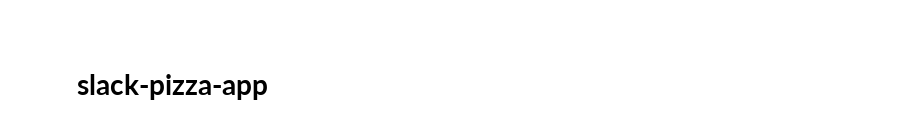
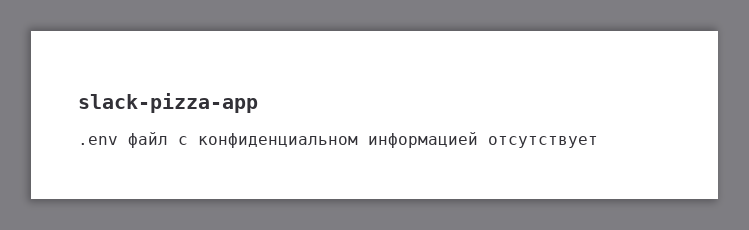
+ .env файл с конфиденциальном информацией отсутствует

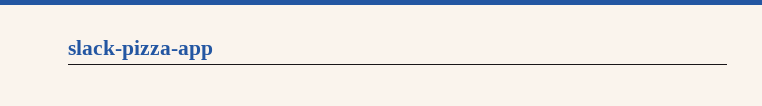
- .env файл с конфиденциальном информацией отсутствует

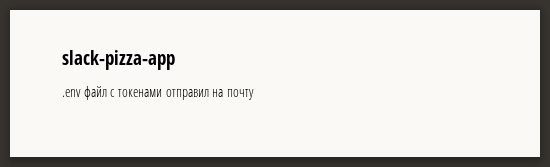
+ .env файл с токенами отправил на почту

